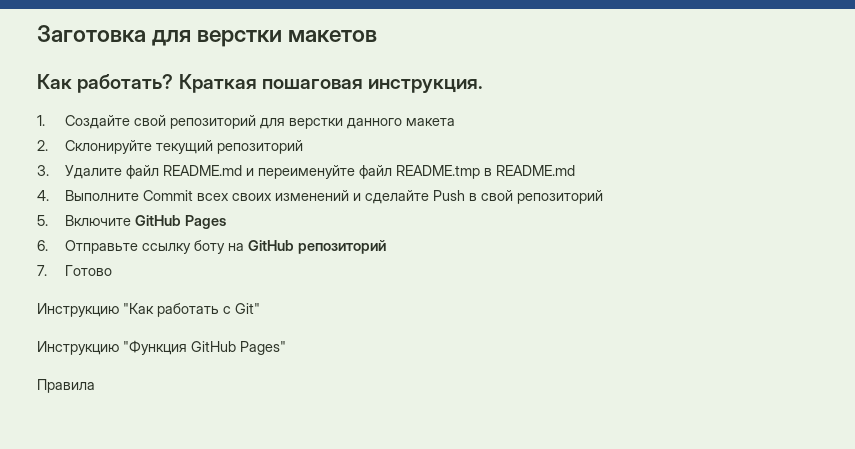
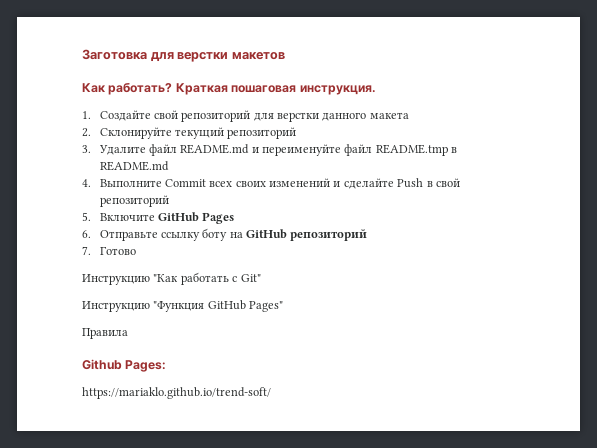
+ Github Pages:
+ https://mariaklo.github.io/trend-soft/

